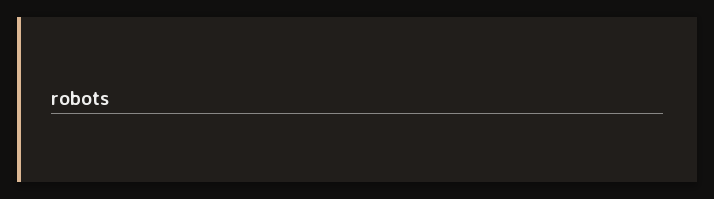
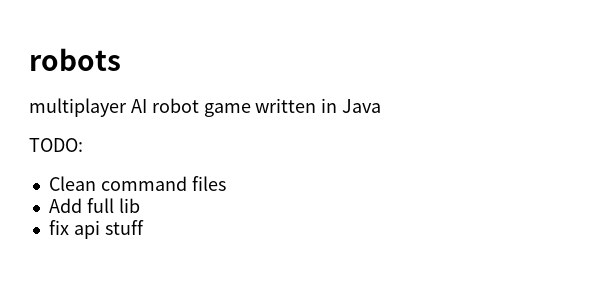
+ multiplayer AI robot game written in Java
+ TODO:
+ Clean command files
+ Add full lib
+ fix api stuff

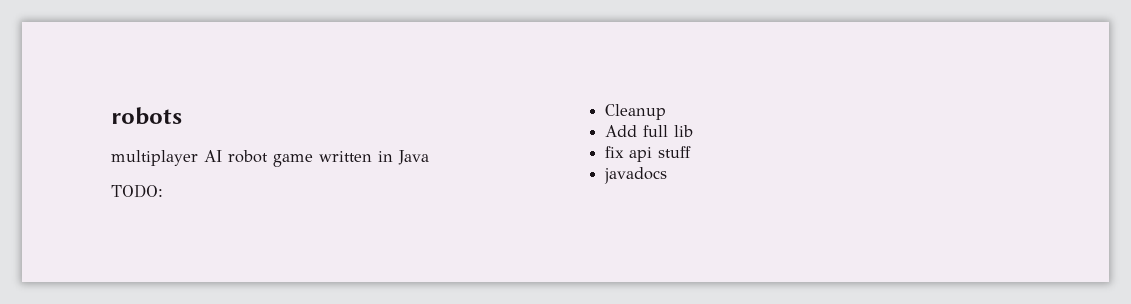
- Clean command files
+ Cleanup
+ javadocs

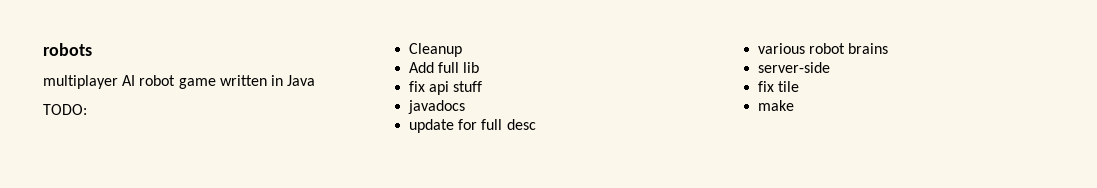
+ update for full desc
+ various robot brains
+ server-side
+ fix tile
+ make

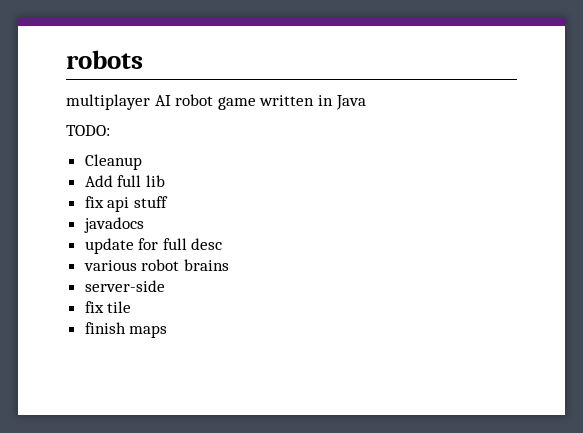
- make
+ finish maps

